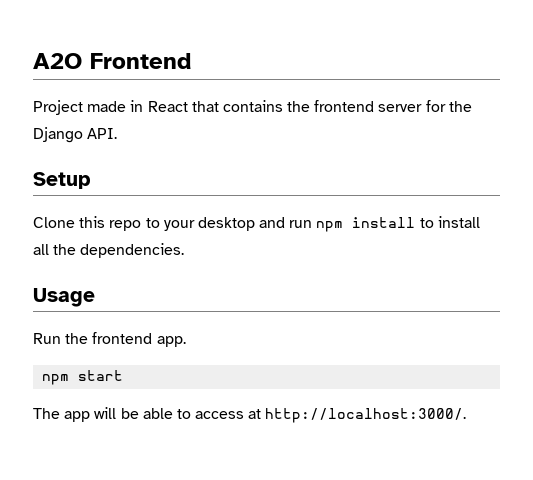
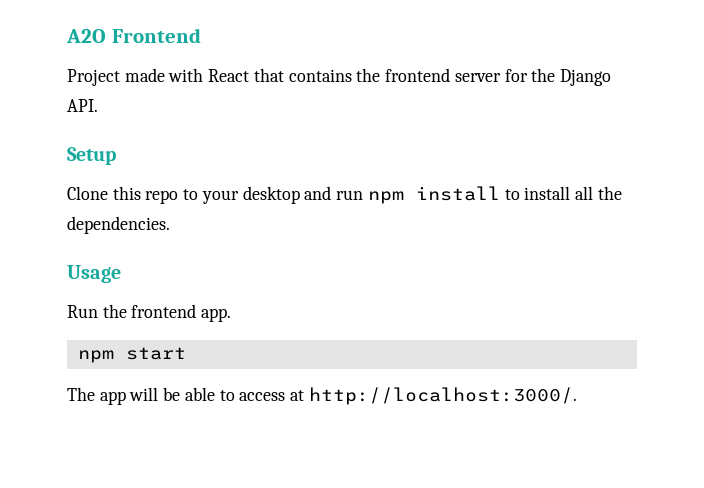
- Project made in React that contains the frontend server for the Django API.
+ Project made with React that contains the frontend server for the Django API.

